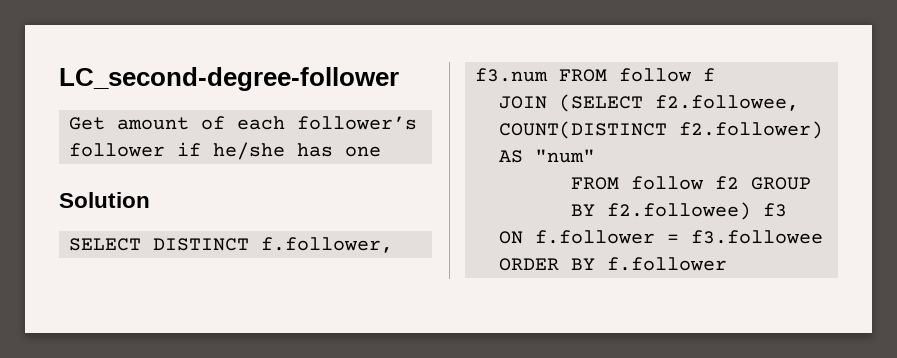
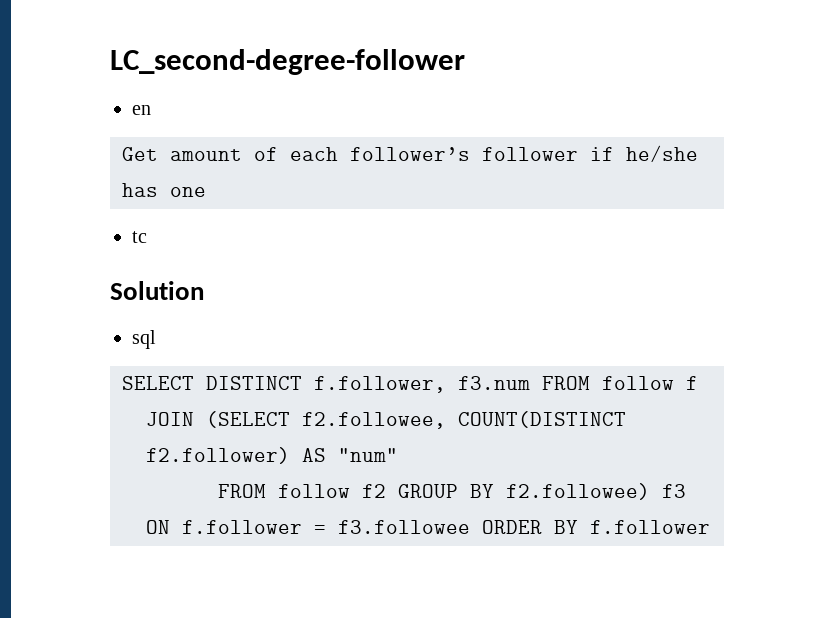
+ en
+ tc
+ sql

